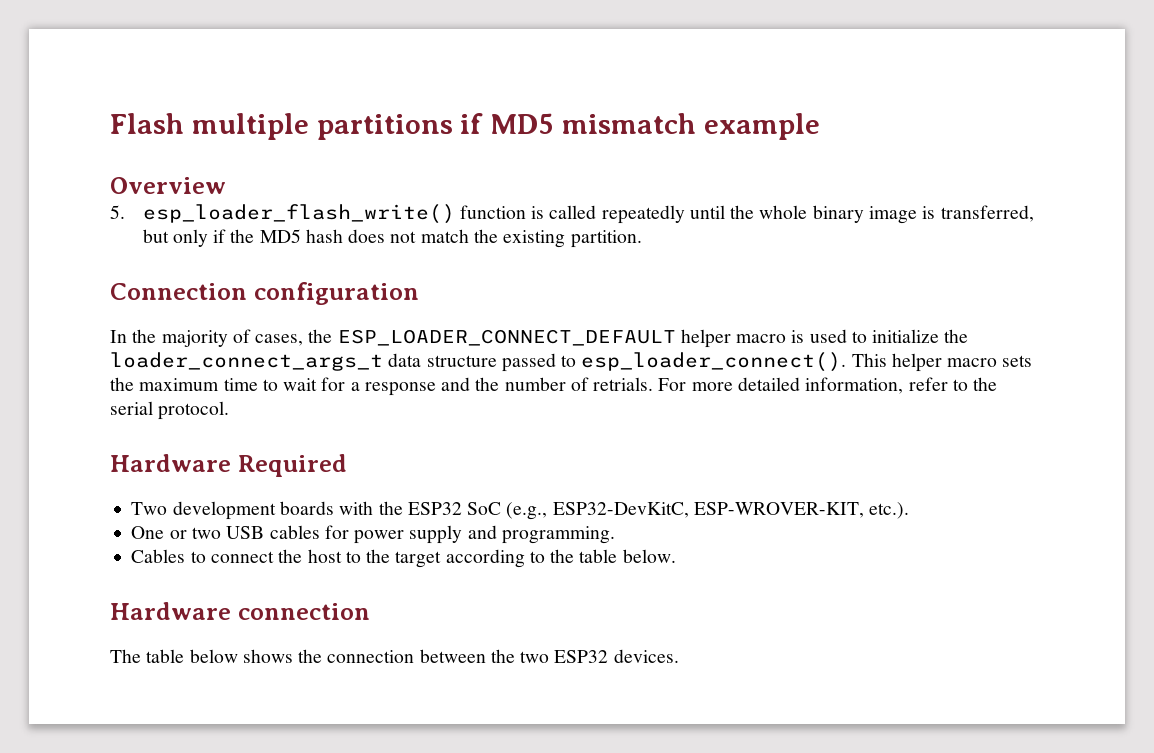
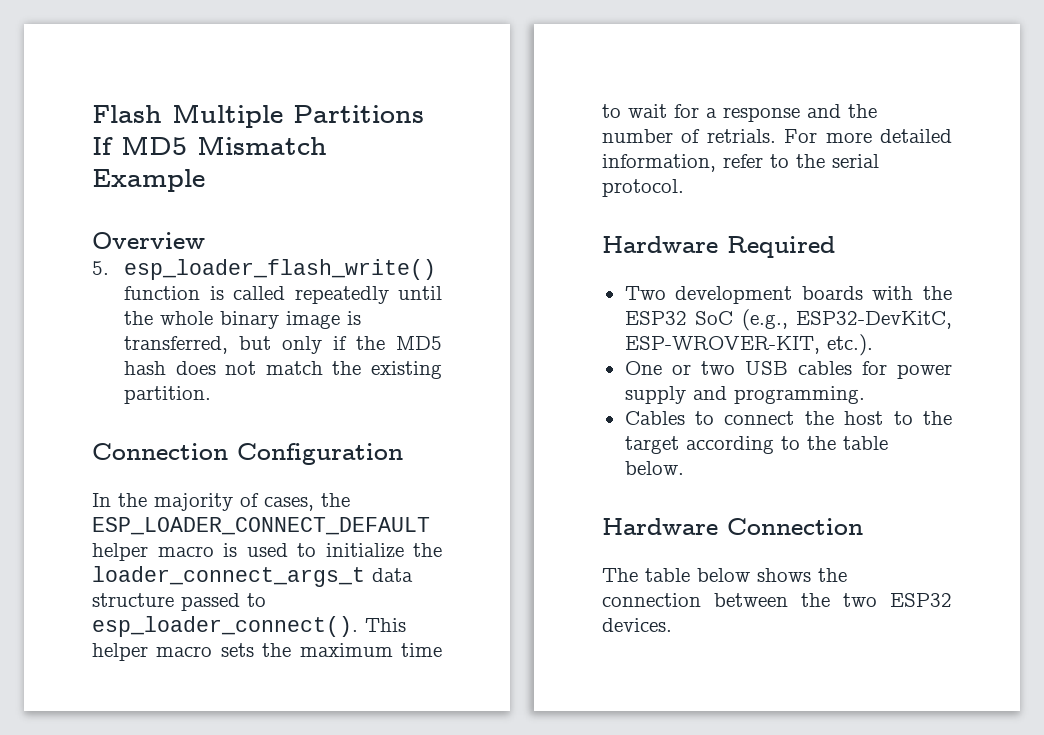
- Flash multiple partitions if MD5 mismatch example
+ Flash Multiple Partitions If MD5 Mismatch Example
- Connection configuration
+ Connection Configuration
- Hardware connection
+ Hardware Connection

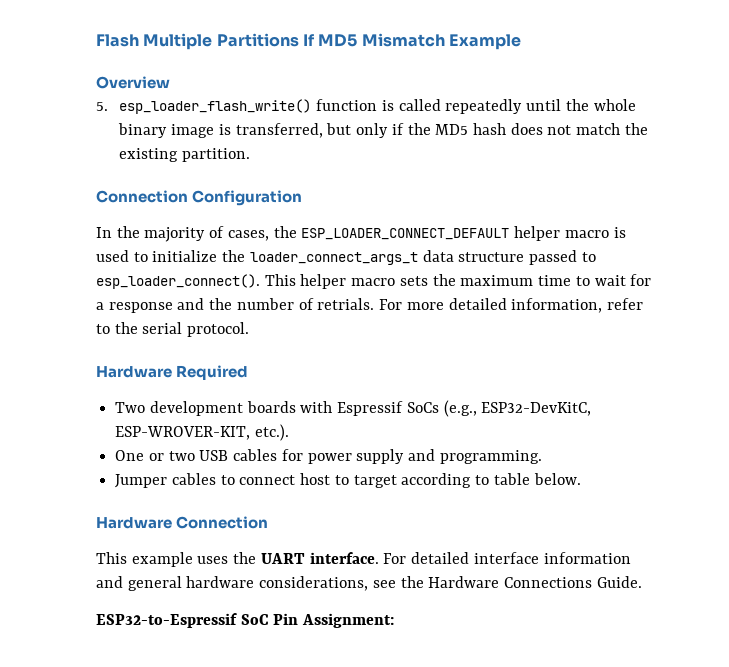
- Two development boards with the ESP32 SoC (e.g., ESP32-DevKitC, ESP-WROVER-KIT, etc.).
+ Two development boards with Espressif SoCs (e.g., ESP32-DevKitC, ESP-WROVER-KIT, etc.).
- Cables to connect the host to the target according to the table below.
+ Jumper cables to connect host to target according to table below.
- The table below shows the connection between the two ESP32 devices.
+ This example uses the UART interface. For detailed interface information and general hardware considerations, see the Hardware Connections Guide.
+ ESP32-to-Espressif SoC Pin Assignment:

